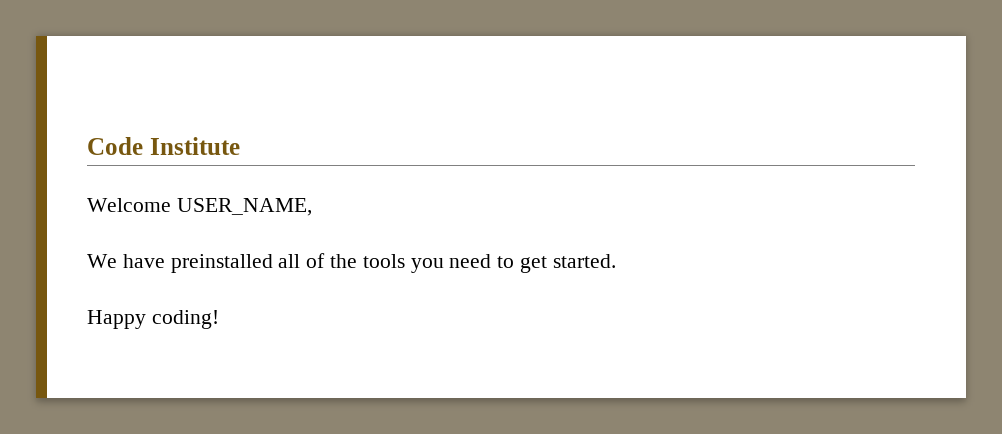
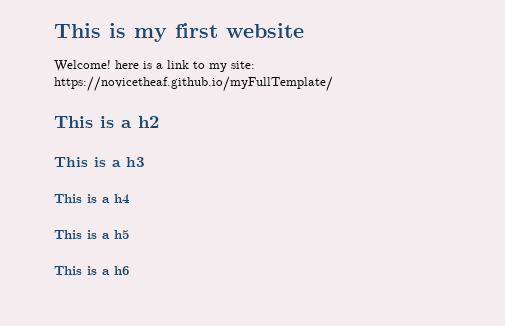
- Code Institute
- Welcome USER_NAME,
- We have preinstalled all of the tools you need to get started.
- Happy coding!
+ This is my first website
+ Welcome! here is a link to my site: https://novicetheaf.github.io/myFullTemplate/
+ This is a h2
+ This is a h3
+ This is a h4
+ This is a h5
+ This is a h6

